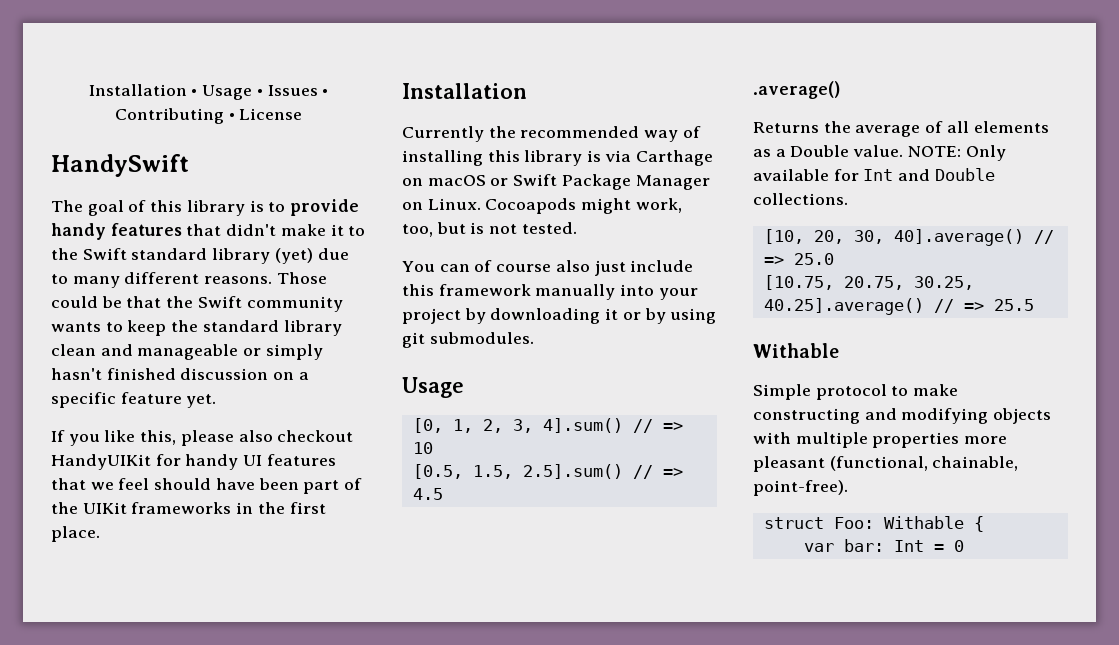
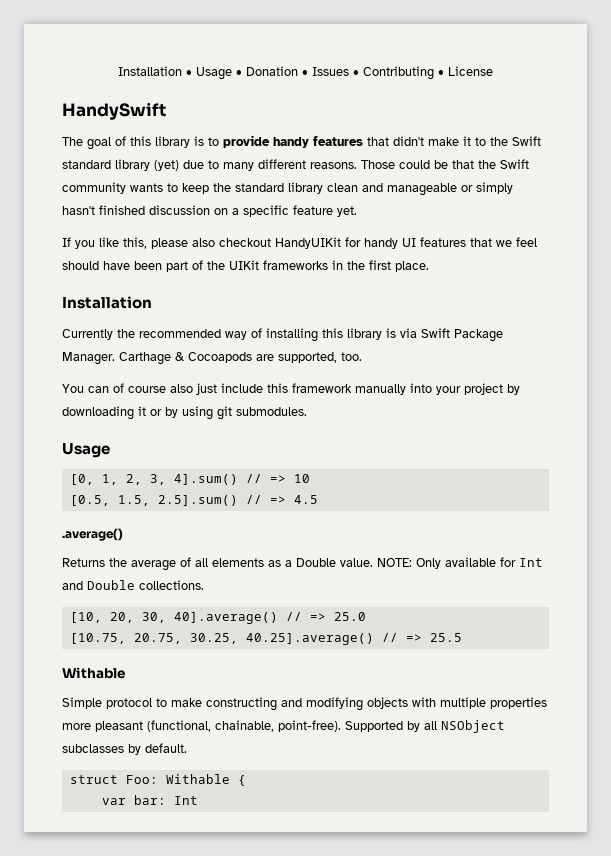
- Installation • Usage • Issues • Contributing • License
+ Installation • Usage • Donation • Issues • Contributing • License
- Currently the recommended way of installing this library is via Carthage on macOS or Swift Package Manager on Linux. Cocoapods might work, too, but is not tested.
+ Currently the recommended way of installing this library is via Swift Package Manager. Carthage & Cocoapods are supported, too.
+ Supported by all NSObject subclasses by default.
- var bar: Int = 0
+ var bar: Int

